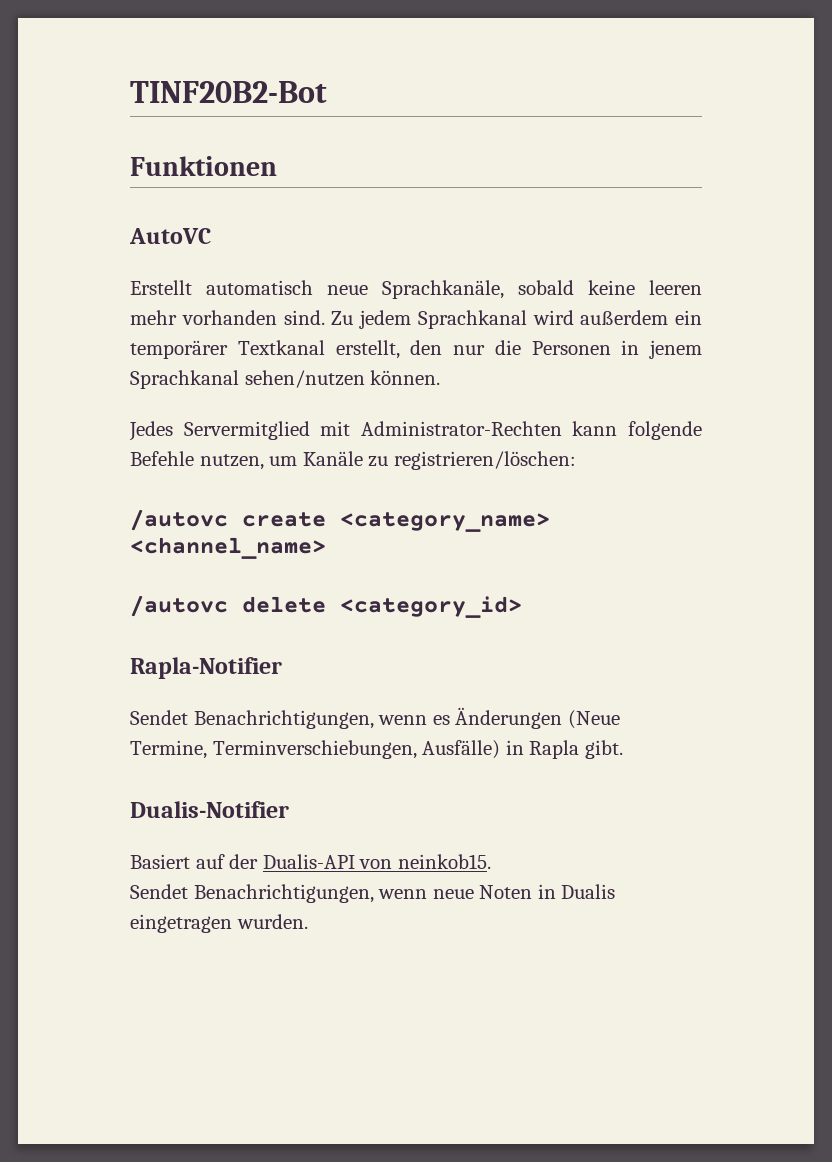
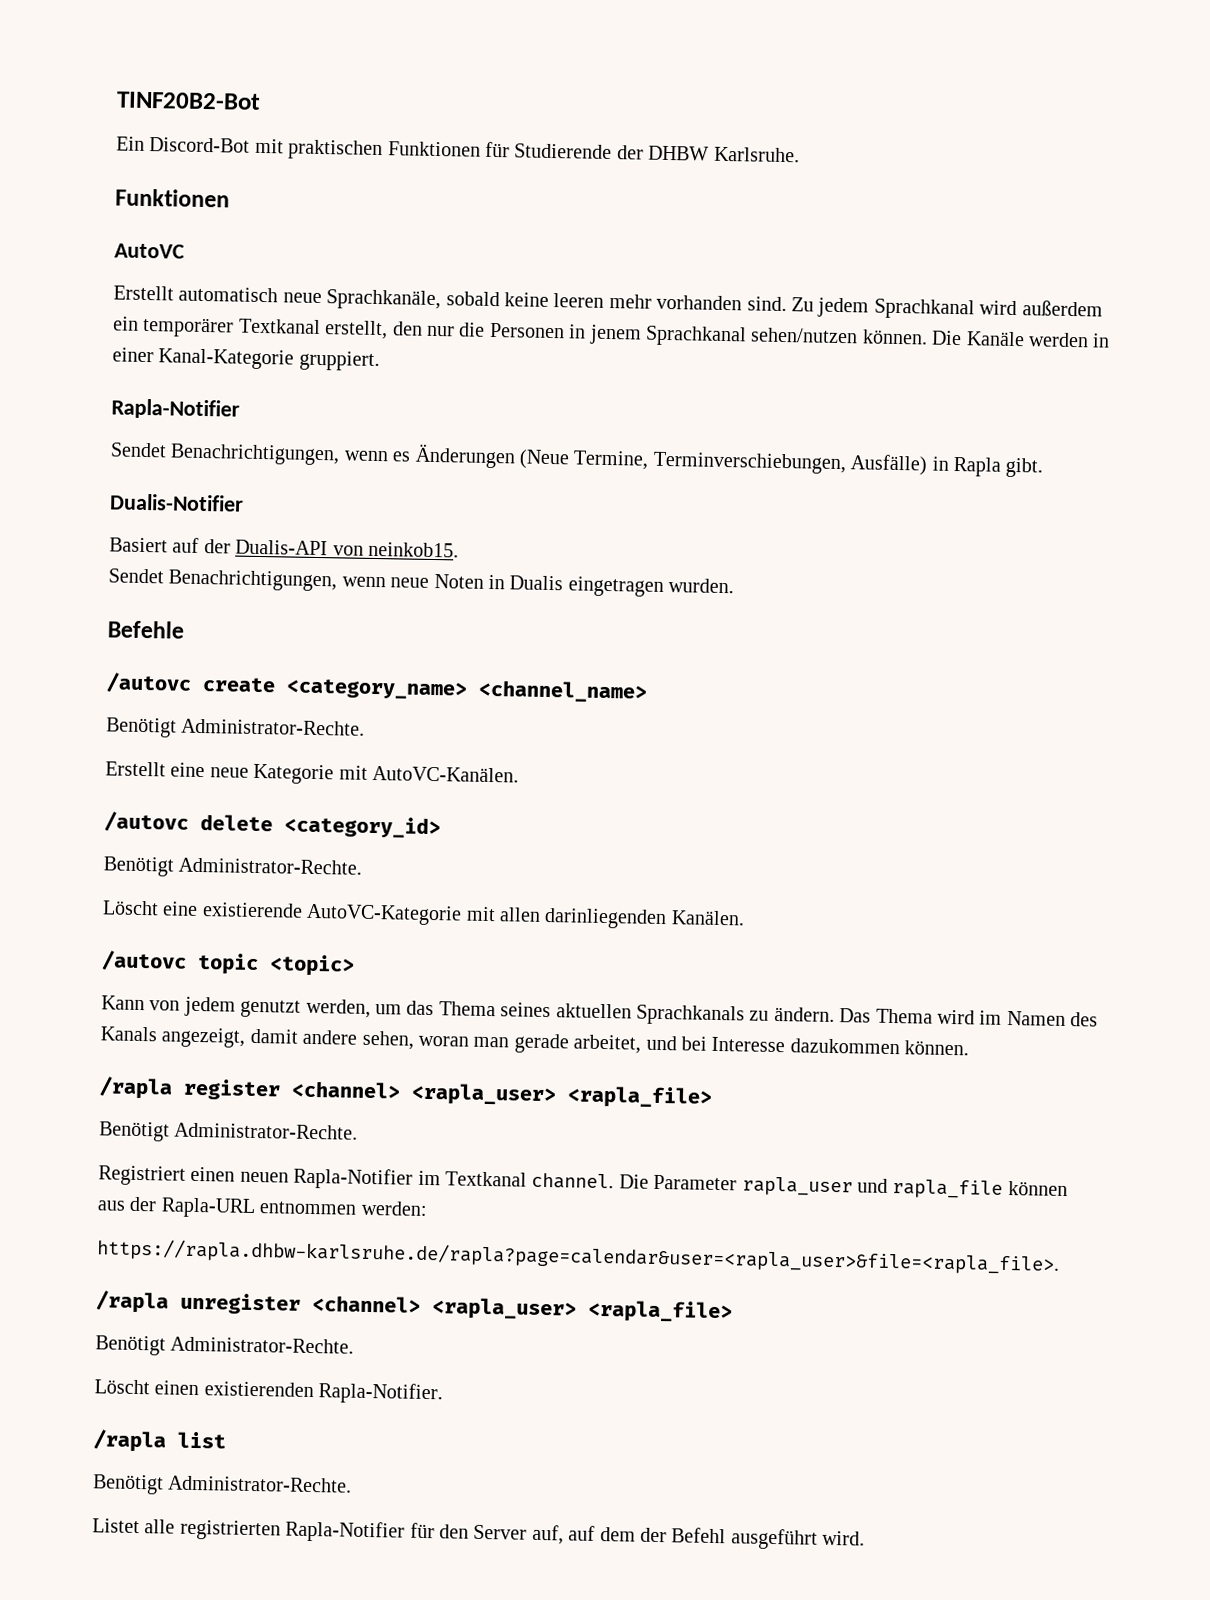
+ Ein Discord-Bot mit praktischen Funktionen für Studierende der DHBW Karlsruhe.
- Zu jedem Sprachkanal wird außerdem ein temporärer Textkanal erstellt, den nur die Personen in jenem Sprachkanal sehen/nutzen können.
- Jedes Servermitglied mit Administrator-Rechten kann folgende Befehle nutzen, um Kanäle zu registrieren/löschen:
- /autovc create <category_name> <channel_name>
- /autovc delete <category_id>
+ Zu jedem Sprachkanal wird außerdem ein temporärer Textkanal erstellt, den nur die Personen in jenem Sprachkanal sehen/nutzen können. Die Kanäle werden in einer Kanal-Kategorie gruppiert.
+ Befehle
+ /autovc create <category_name> <channel_name>
+ Benötigt Administrator-Rechte.
+ Erstellt eine neue Kategorie mit AutoVC-Kanälen.
+ /autovc delete <category_id>
+ Benötigt Administrator-Rechte.
+ Löscht eine existierende AutoVC-Kategorie mit allen darinliegenden Kanälen.
+ /autovc topic <topic>
+ Kann von jedem genutzt werden, um das Thema seines aktuellen Sprachkanals zu ändern. Das Thema wird im Namen des Kanals angezeigt, damit andere sehen, woran man gerade arbeitet, und bei Interesse dazukommen können.
+ /rapla register <channel> <rapla_user> <rapla_file>
+ Benötigt Administrator-Rechte.
+ Registriert einen neuen Rapla-Notifier im Textkanal channel. Die Parameter rapla_user und rapla_file können aus der Rapla-URL entnommen werden:
+ https://rapla.dhbw-karlsruhe.de/rapla?page=calendar&user=<rapla_user>&file=<rapla_file>.
+ /rapla unregister <channel> <rapla_user> <rapla_file>
+ Benötigt Administrator-Rechte.
+ Löscht einen existierenden Rapla-Notifier.
+ /rapla list
+ Benötigt Administrator-Rechte.
+ Listet alle registrierten Rapla-Notifier für den Server auf, auf dem der Befehl ausgeführt wird.

